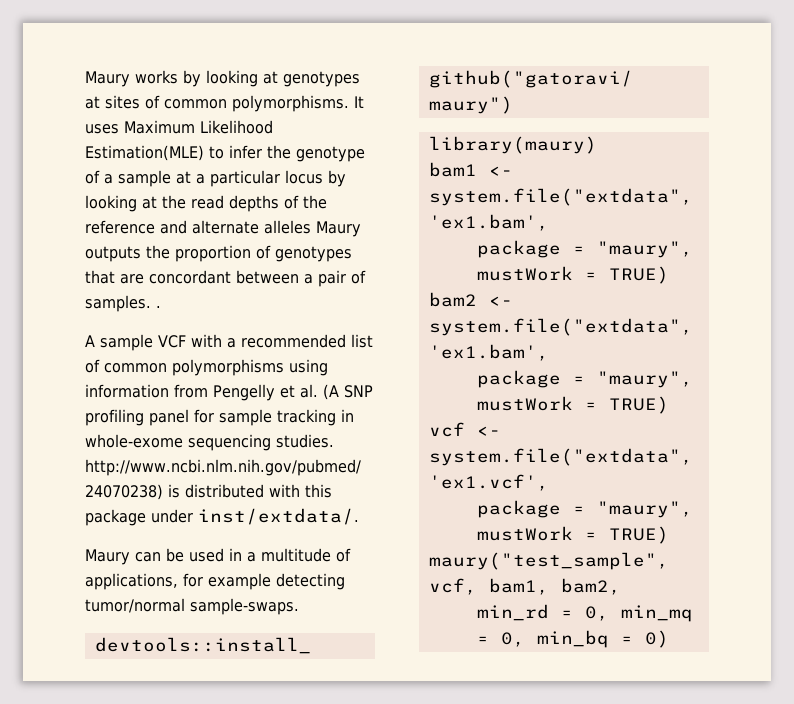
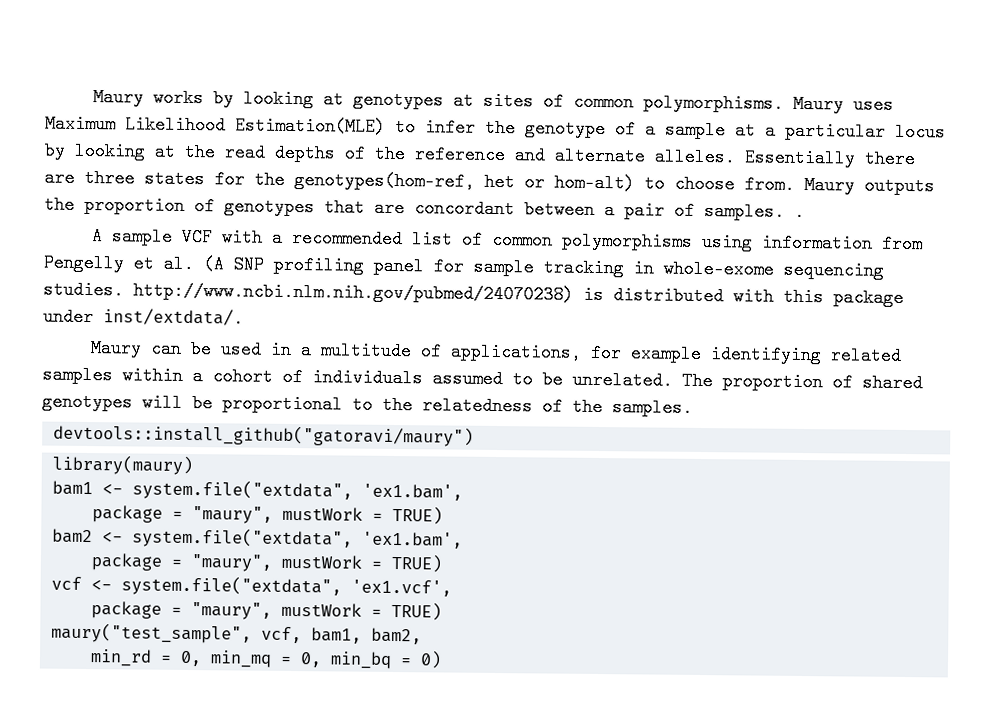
- It uses Maximum Likelihood Estimation(MLE) to infer the genotype of a sample at a particular locus by looking at the read depths of the reference and alternate alleles Maury outputs the proportion of genotypes that are concordant between a pair of samples. .
+ Maury uses Maximum Likelihood Estimation(MLE) to infer the genotype of a sample at a particular locus by looking at the read depths of the reference and alternate alleles. Essentially there are three states for the genotypes(hom-ref, het or hom-alt) to choose from. Maury outputs the proportion of genotypes that are concordant between a pair of samples. .
- Maury can be used in a multitude of applications, for example detecting tumor/normal sample-swaps.
+ Maury can be used in a multitude of applications, for example identifying related samples within a cohort of individuals assumed to be unrelated. The proportion of shared genotypes will be proportional to the relatedness of the samples.

